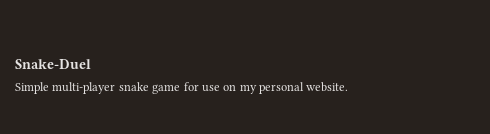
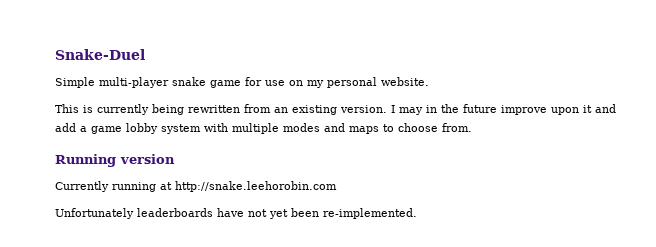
+ This is currently being rewritten from an existing version. I may in the future improve upon it and add a game lobby system with multiple modes and maps to choose from.
+ Running version
+ Currently running at http://snake.leehorobin.com
+ Unfortunately leaderboards have not yet been re-implemented.

